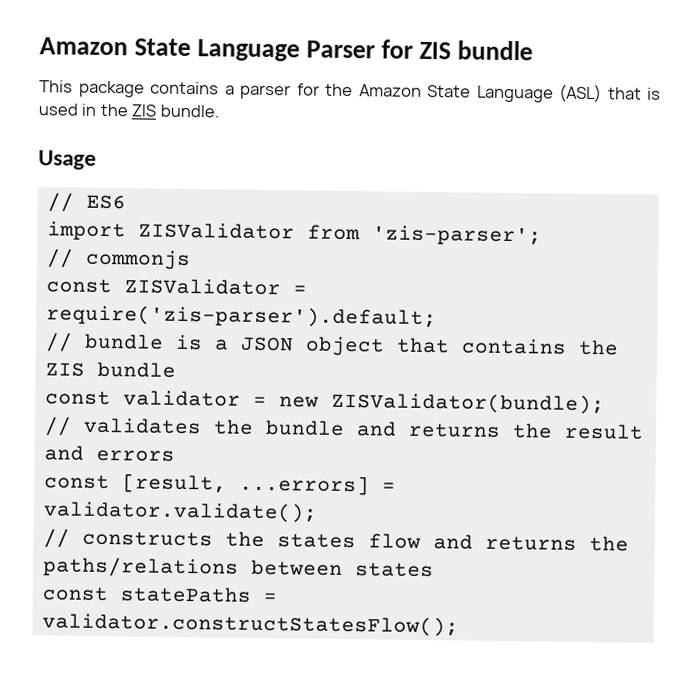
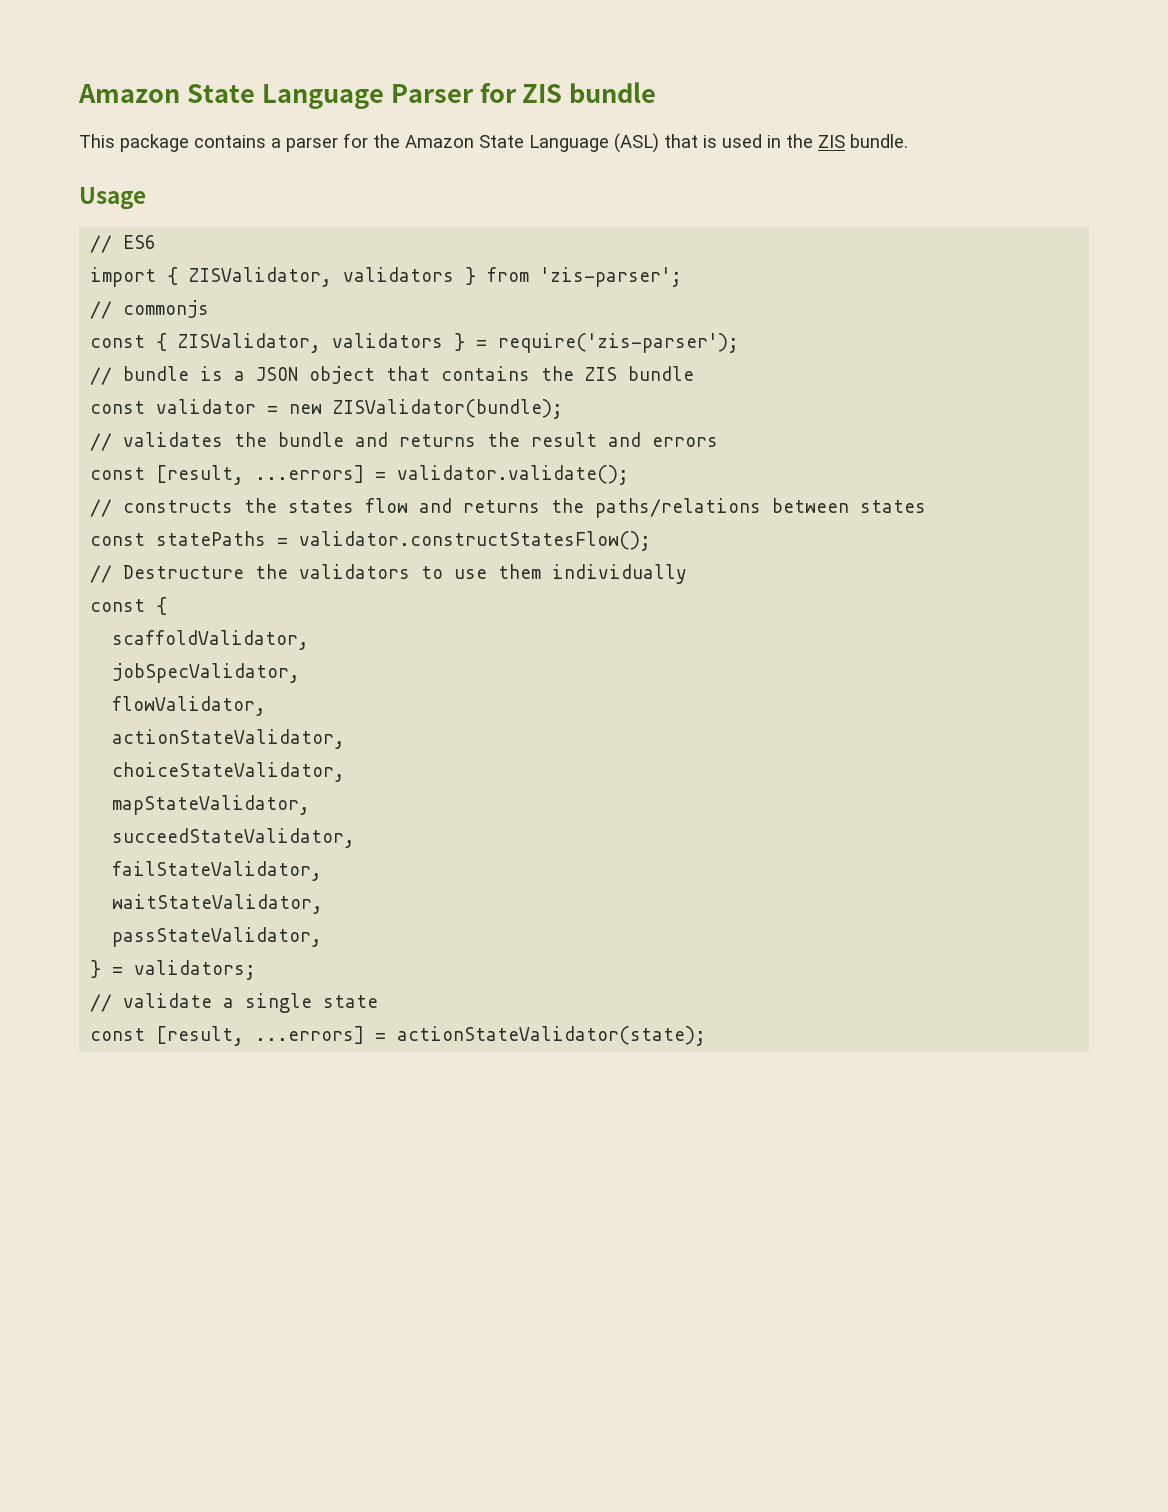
- import ZISValidator from 'zis-parser';
+ import { ZISValidator, validators } from 'zis-parser';
- const ZISValidator = require('zis-parser').default;
+ const { ZISValidator, validators } = require('zis-parser');
+ // Destructure the validators to use them individually
+ const {
+ scaffoldValidator,
+ jobSpecValidator,
+ flowValidator,
+ actionStateValidator,
+ choiceStateValidator,
+ mapStateValidator,
+ succeedStateValidator,
+ failStateValidator,
+ waitStateValidator,
+ passStateValidator,
+ } = validators;
+ // validate a single state
+ const [result, ...errors] = actionStateValidator(state);

